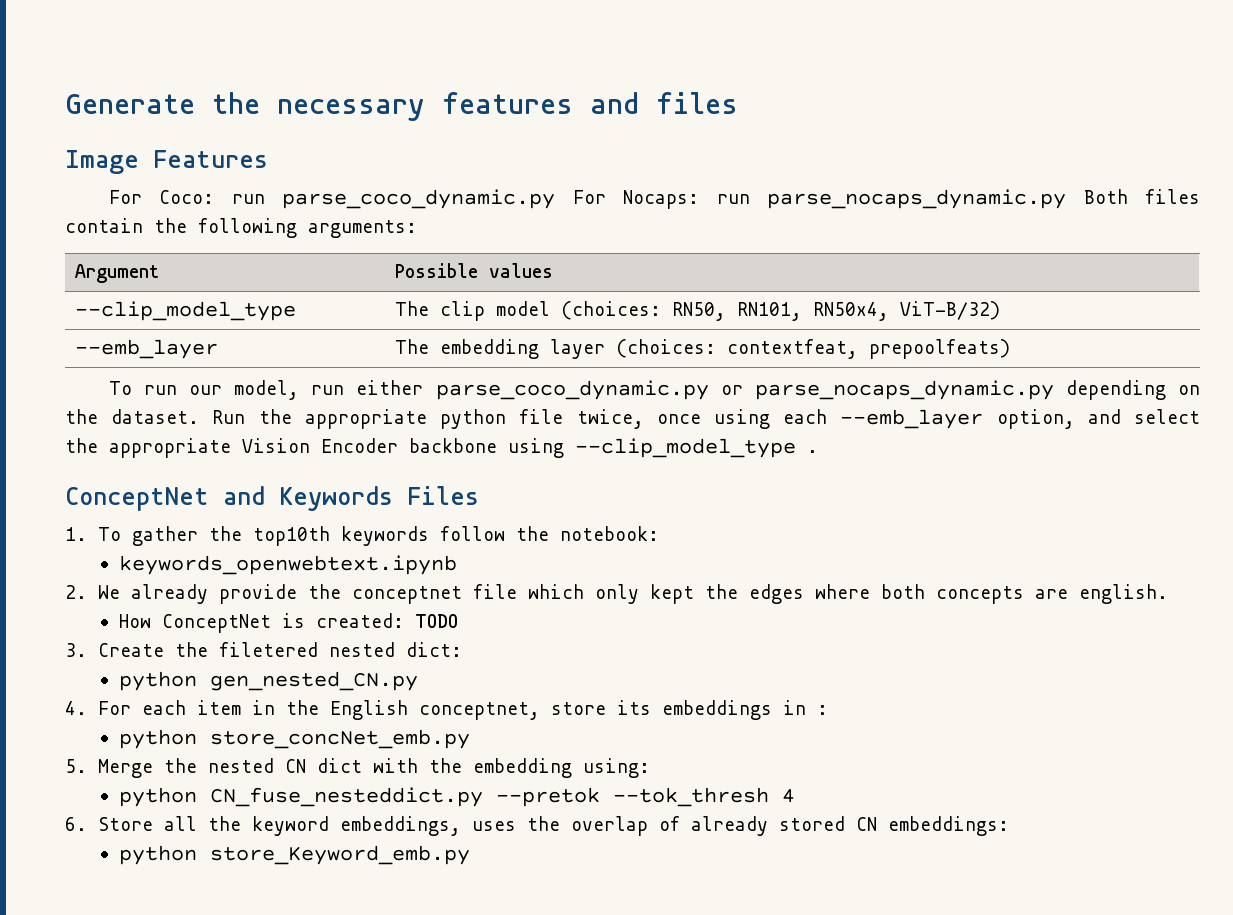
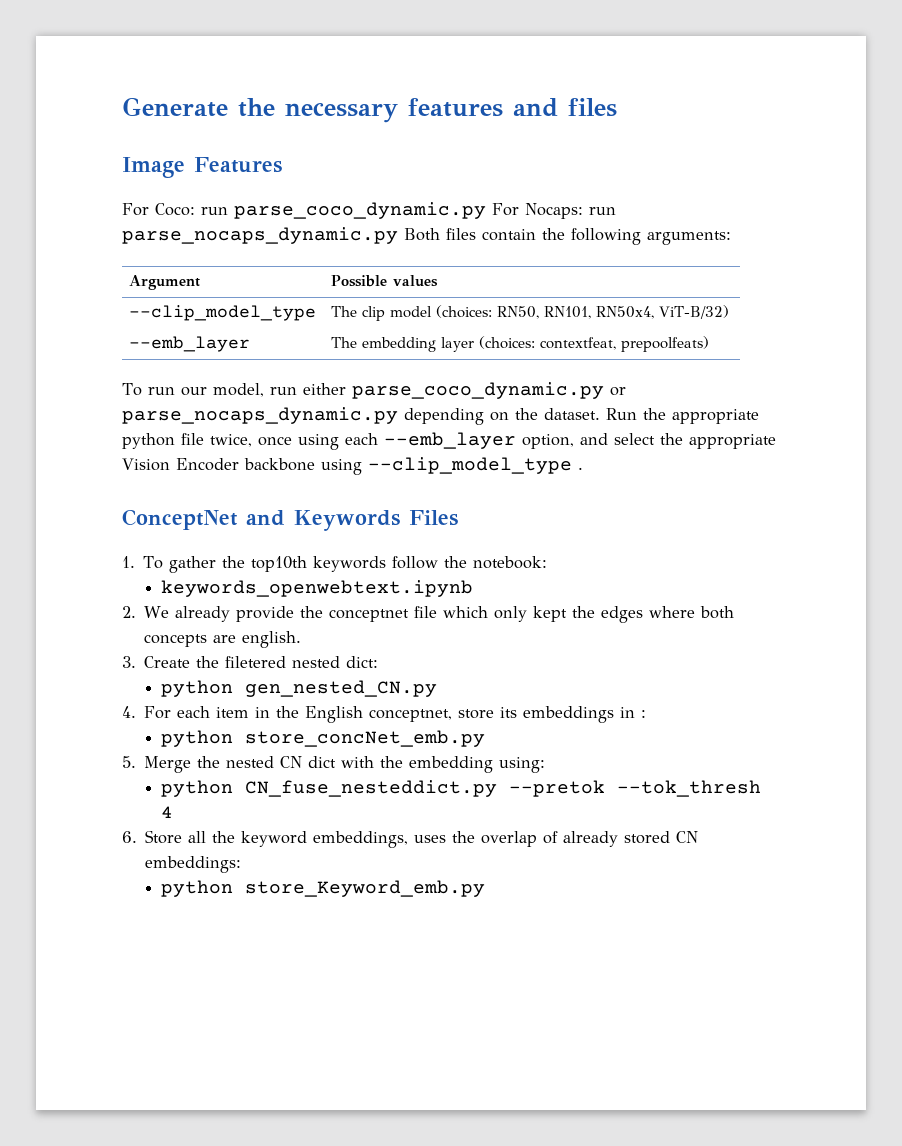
- How ConceptNet is created: TODO

